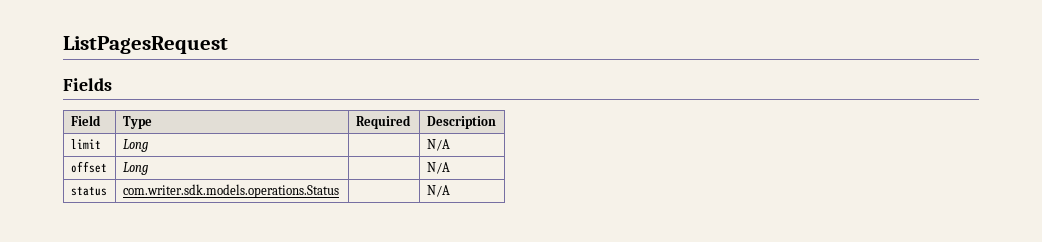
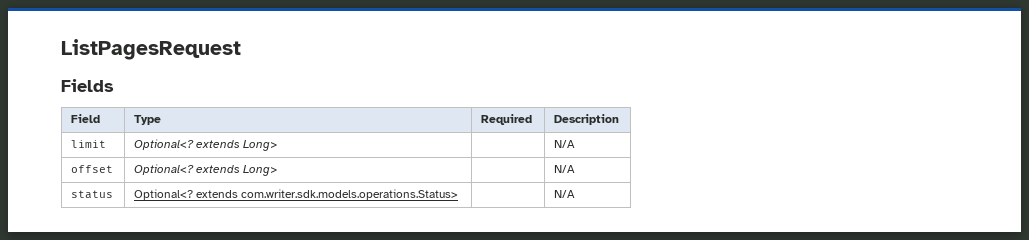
- limit | Long | | N/A
+ limit | Optional<? extends Long> | | N/A
- offset | Long | | N/A
+ offset | Optional<? extends Long> | | N/A
- status | com.writer.sdk.models.operations.Status | | N/A
+ status | Optional<? extends com.writer.sdk.models.operations.Status> | | N/A

